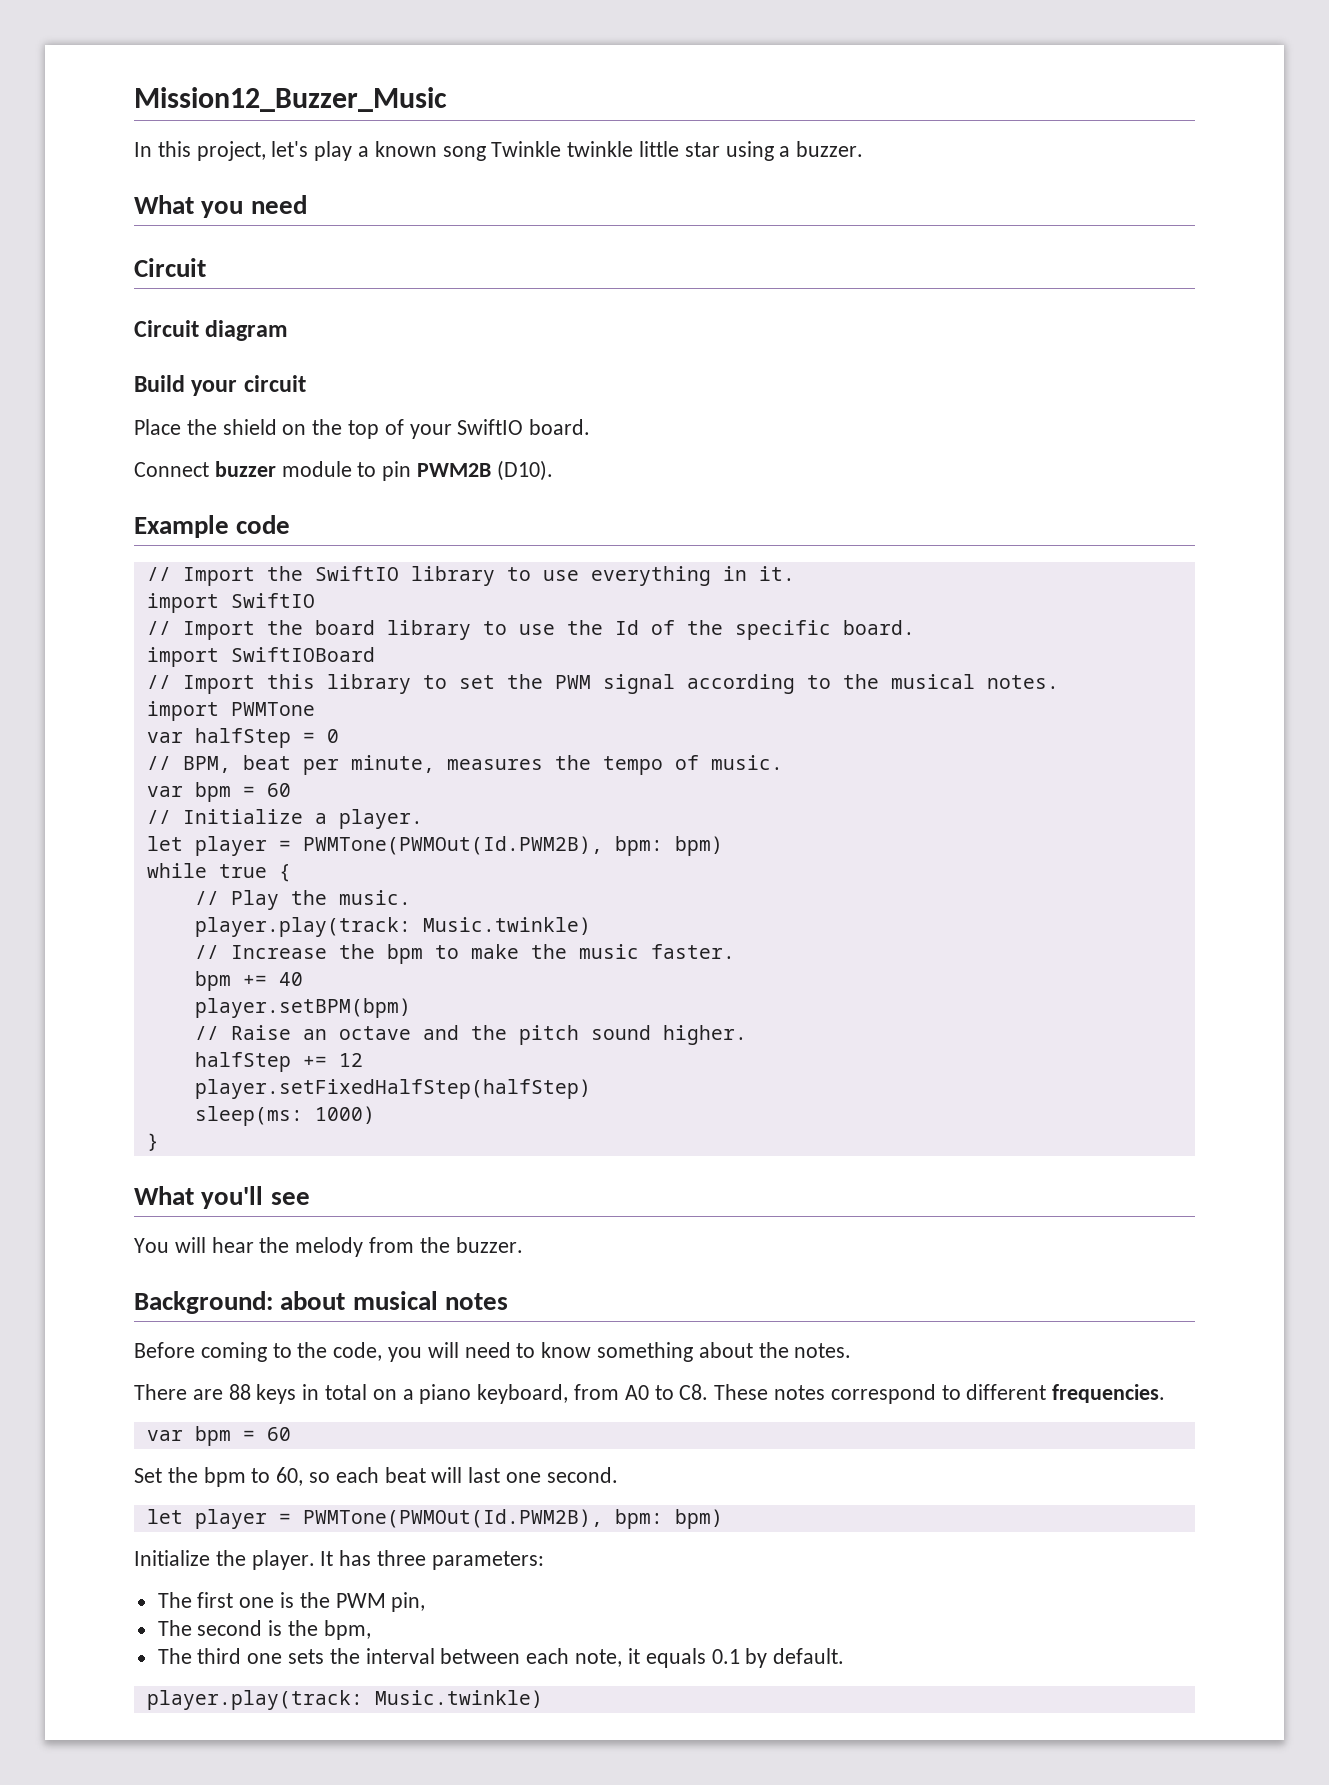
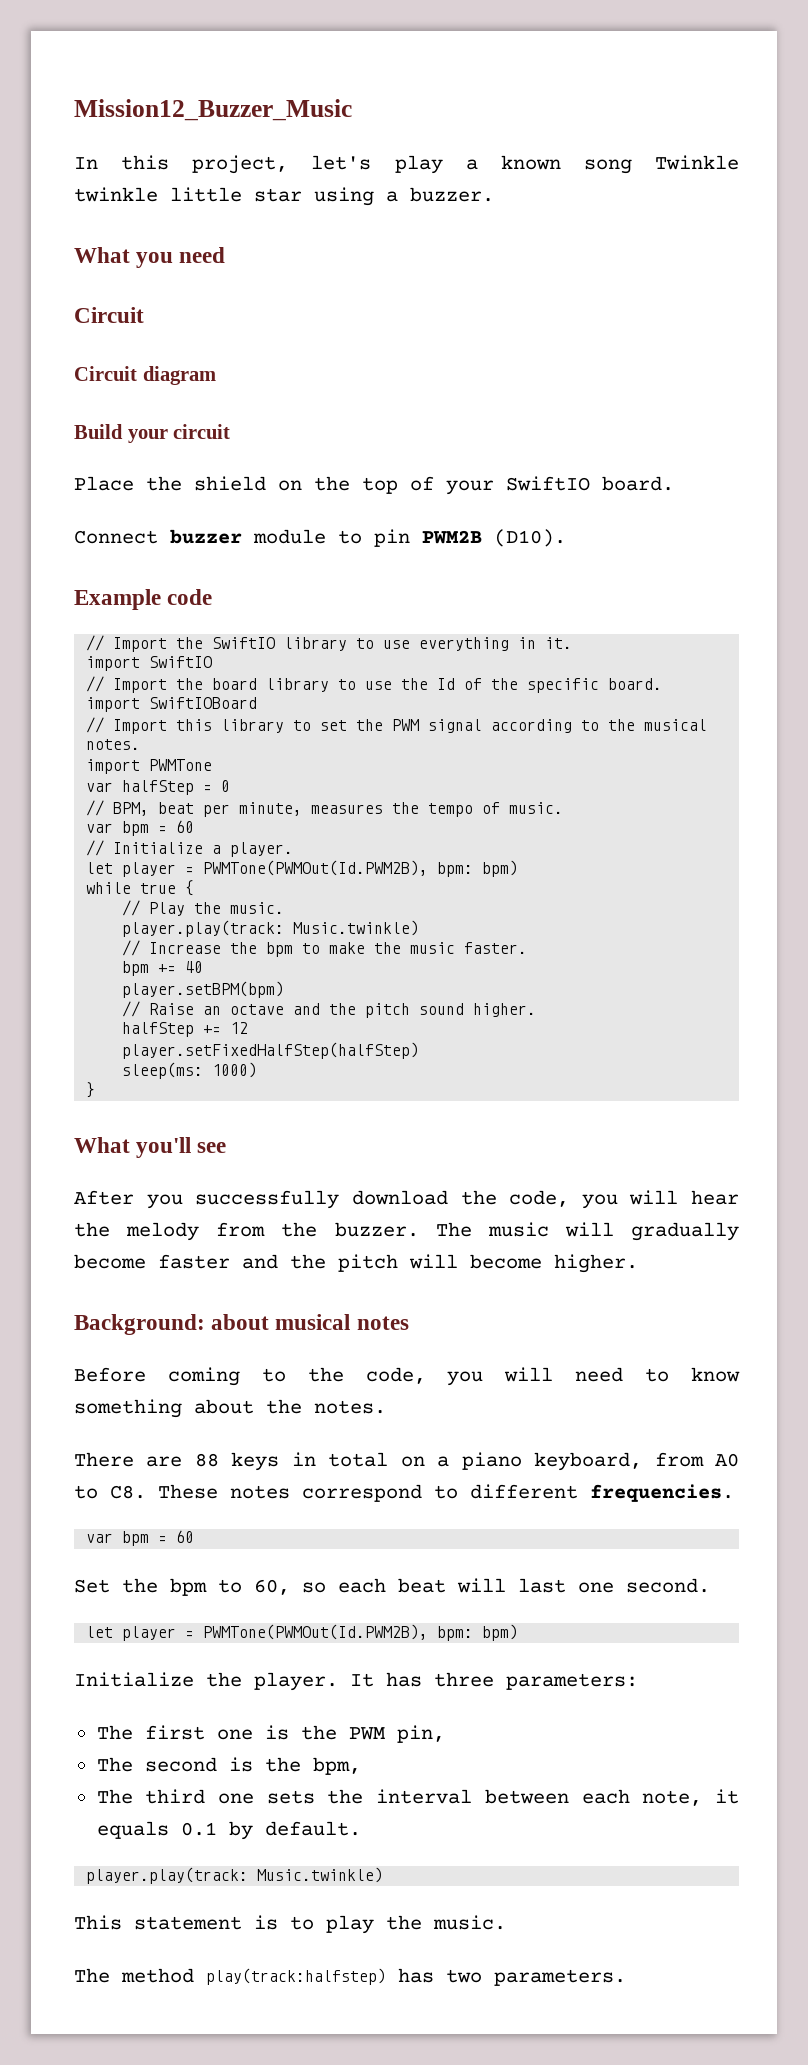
- You will hear the melody from the buzzer.
+ After you successfully download the code, you will hear the melody from the buzzer. The music will gradually become faster and the pitch will become higher.
+ This statement is to play the music.
+ The method play(track:halfstep) has two parameters.

